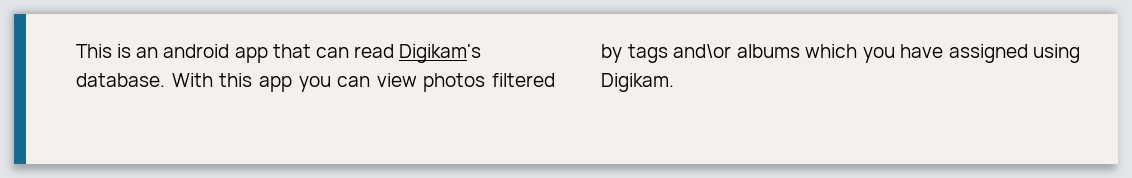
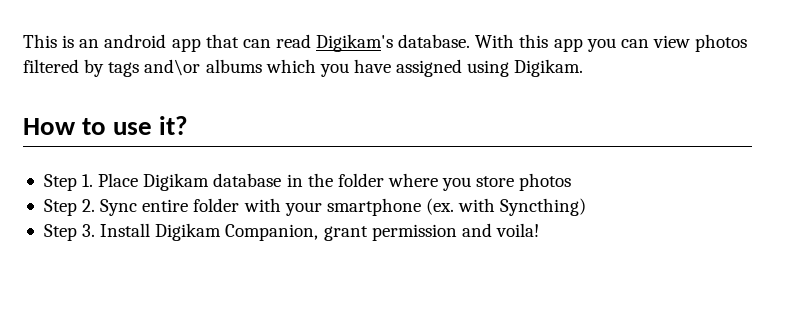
+ How to use it?
+ Step 1. Place Digikam database in the folder where you store photos
+ Step 2. Sync entire folder with your smartphone (ex. with Syncthing)
+ Step 3. Install Digikam Companion, grant permission and voila!

